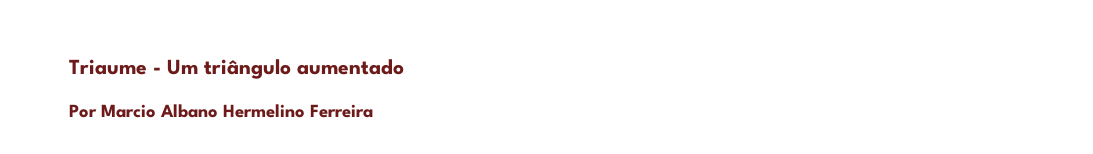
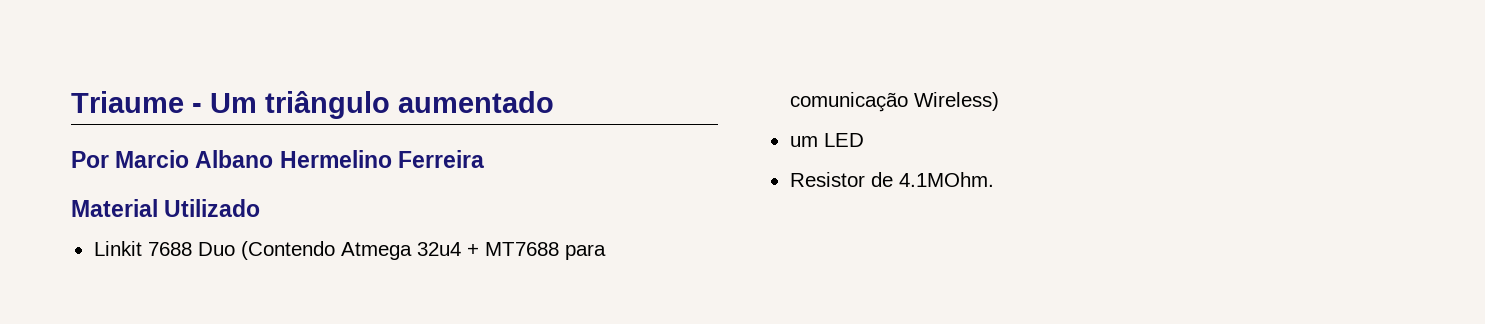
+ Material Utilizado
+ Linkit 7688 Duo (Contendo Atmega 32u4 + MT7688 para comunicação Wireless)
+ um LED
+ Resistor de 4.1MOhm.

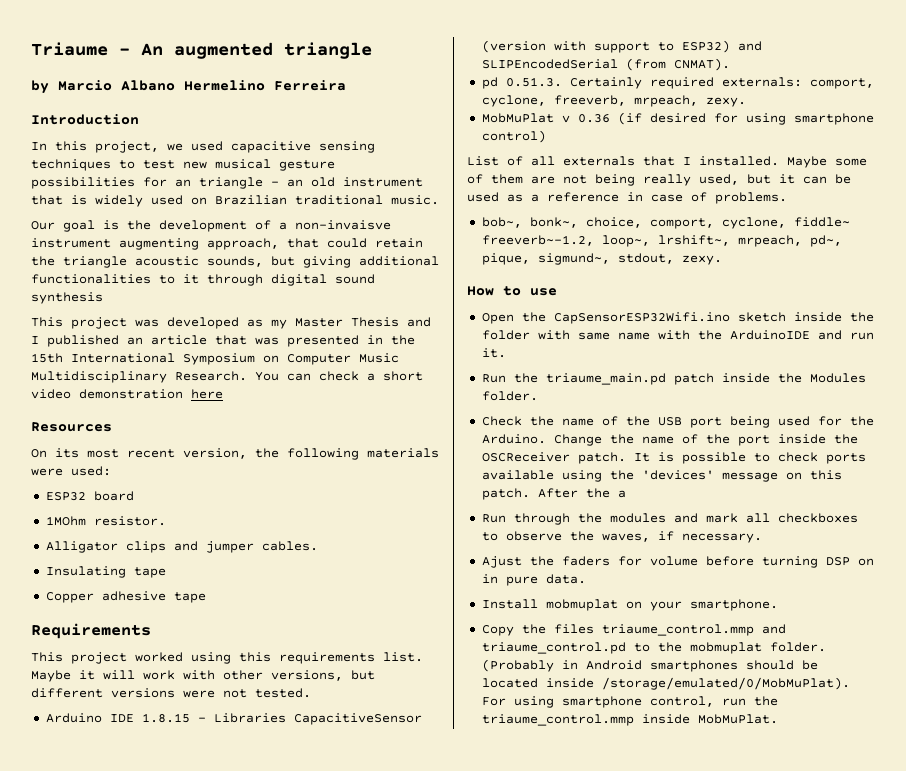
- Triaume - Um triângulo aumentado
- Por Marcio Albano Hermelino Ferreira
+ Triaume - An augmented triangle
+ by Marcio Albano Hermelino Ferreira
- Material Utilizado
- Linkit 7688 Duo (Contendo Atmega 32u4 + MT7688 para comunicação Wireless)
- um LED
- Resistor de 4.1MOhm.
+ Introduction
+ In this project, we used capacitive sensing techniques to test new musical gesture possibilities for an triangle - an old instrument that is widely used on Brazilian traditional music.
+ Our goal is the development of a non-invaisve instrument augmenting approach, that could retain the triangle acoustic sounds, but giving additional functionalities to it through digital sound synthesis
+ This project was developed as my Master Thesis and I published an article that was presented in the 15th International Symposium on Computer Music Multidisciplinary Research. You can check a short video demonstration here
+ Resources
+ On its most recent version, the following materials were used:
+ ESP32 board
+ 1MOhm resistor.
+ Alligator clips and jumper cables.
+ Insulating tape
+ Copper adhesive tape
+ Requirements
+ This project worked using this requirements list. Maybe it will work with other versions, but different versions were not tested.
+ Arduino IDE 1.8.15 - Libraries CapacitiveSensor (version with support to ESP32) and SLIPEncodedSerial (from CNMAT).
+ pd 0.51.3. Certainly required externals: comport, cyclone, freeverb, mrpeach, zexy.
+ MobMuPlat v 0.36 (if desired for using smartphone control)
+ List of all externals that I installed. Maybe some of them are not being really used, but it can be used as a reference in case of problems.
+ bob~, bonk~, choice, comport, cyclone, fiddle~ freeverb~-1.2, loop~, lrshift~, mrpeach, pd~, pique, sigmund~, stdout, zexy.
+ How to use
+ Open the CapSensorESP32Wifi.ino sketch inside the folder with same name with the ArduinoIDE and run it.
+ Run the triaume_main.pd patch inside the Modules folder.
+ Check the name of the USB port being used for the Arduino. Change the name of the port inside the OSCReceiver patch. It is possible to check ports available using the 'devices' message on this patch. After the a
+ Run through the modules and mark all checkboxes to observe the waves, if necessary.
+ Ajust the faders for volume before turning DSP on in pure data.
+ Install mobmuplat on your smartphone.
+ Copy the files triaume_control.mmp and triaume_control.pd to the mobmuplat folder. (Probably in Android smartphones should be located inside /storage/emulated/0/MobMuPlat). For using smartphone control, run the triaume_control.mmp inside MobMuPlat.

